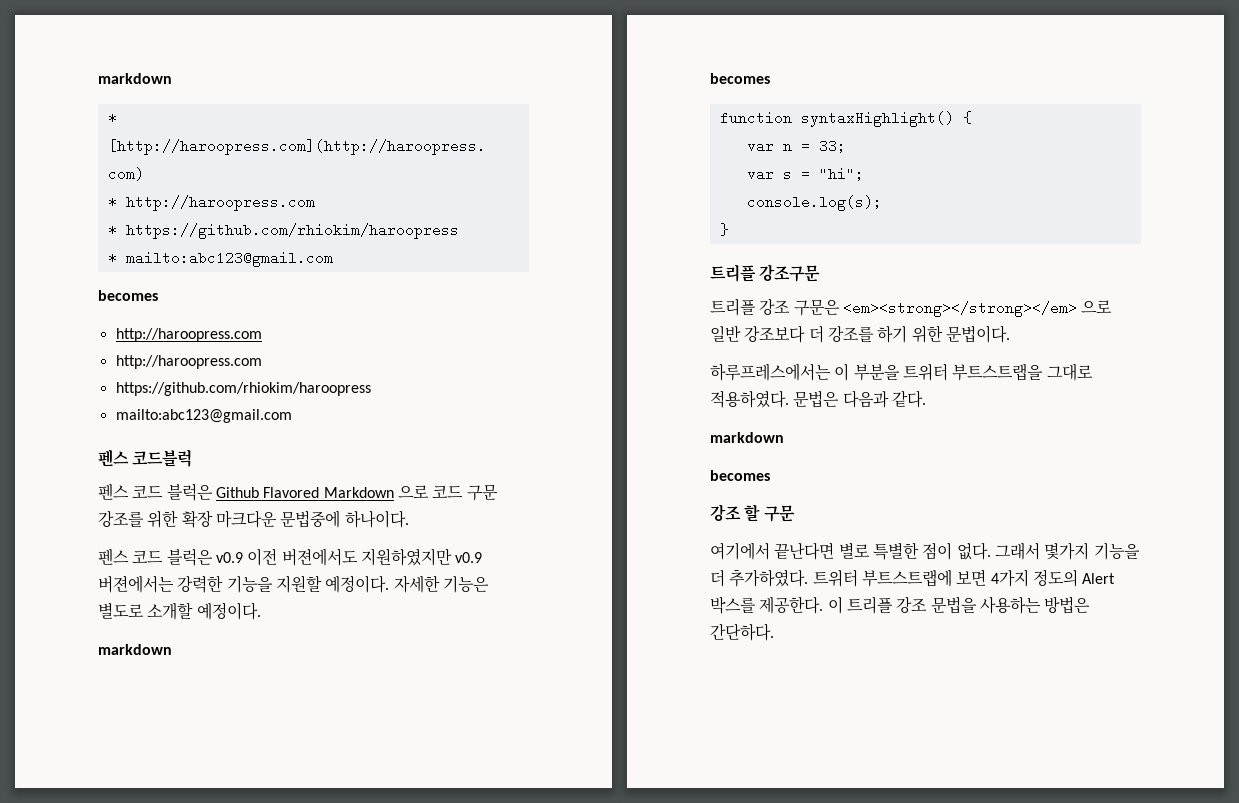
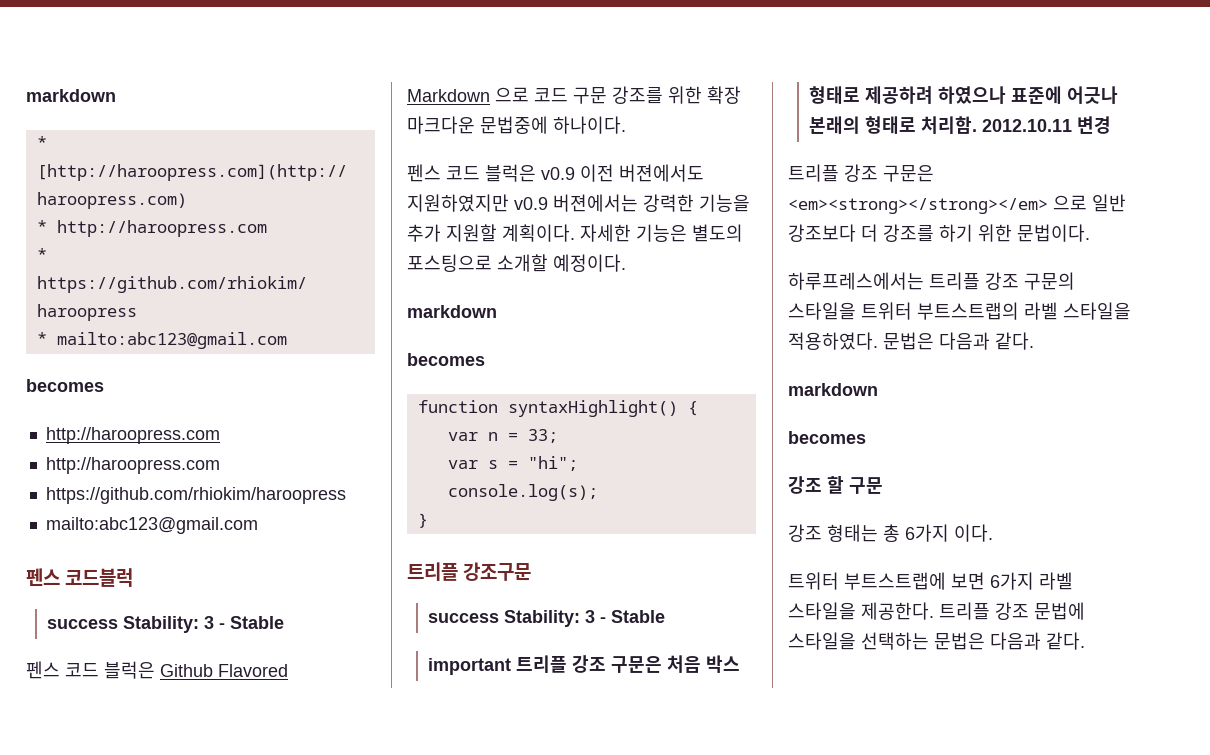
  펜스 코드블럭
+ success Stability: 3 - Stable
- 펜스 코드 블럭은 v0.9 이전 버젼에서도 지원하였지만 v0.9 버젼에서는 강력한 기능을 지원할 예정이다. 자세한 기능은 별도로 소개할 예정이다.
+ 펜스 코드 블럭은 v0.9 이전 버젼에서도 지원하였지만 v0.9 버젼에서는 강력한 기능을 추가 지원할 계획이다. 자세한 기능은 별도의 포스팅으로 소개할 예정이다.
  트리플 강조구문
+ success Stability: 3 - Stable
+ important 트리플 강조 구문은 처음 박스 형태로 제공하려 하였으나 표준에 어긋나 본래의 형태로 처리함. 2012.10.11 변경
- 하루프레스에서는 이 부분을 트위터 부트스트랩을 그대로 적용하였다.
+ 하루프레스에서는 트리플 강조 구문의 스타일을 트위터 부트스트랩의 라벨 스타일을 적용하였다.
- 여기에서 끝난다면 별로 특별한 점이 없다. 그래서 몇가지 기능을 더 추가하였다. 트위터 부트스트랩에 보면 4가지 정도의 Alert 박스를 제공한다. 이 트리플 강조 문법을 사용하는 방법은 간단하다.
+ 강조 형태는 총 6가지 이다.
+ 트위터 부트스트랩에 보면 6가지 라벨 스타일을 제공한다. 트리플 강조 문법에 스타일을 선택하는 문법은 다음과 같다.

